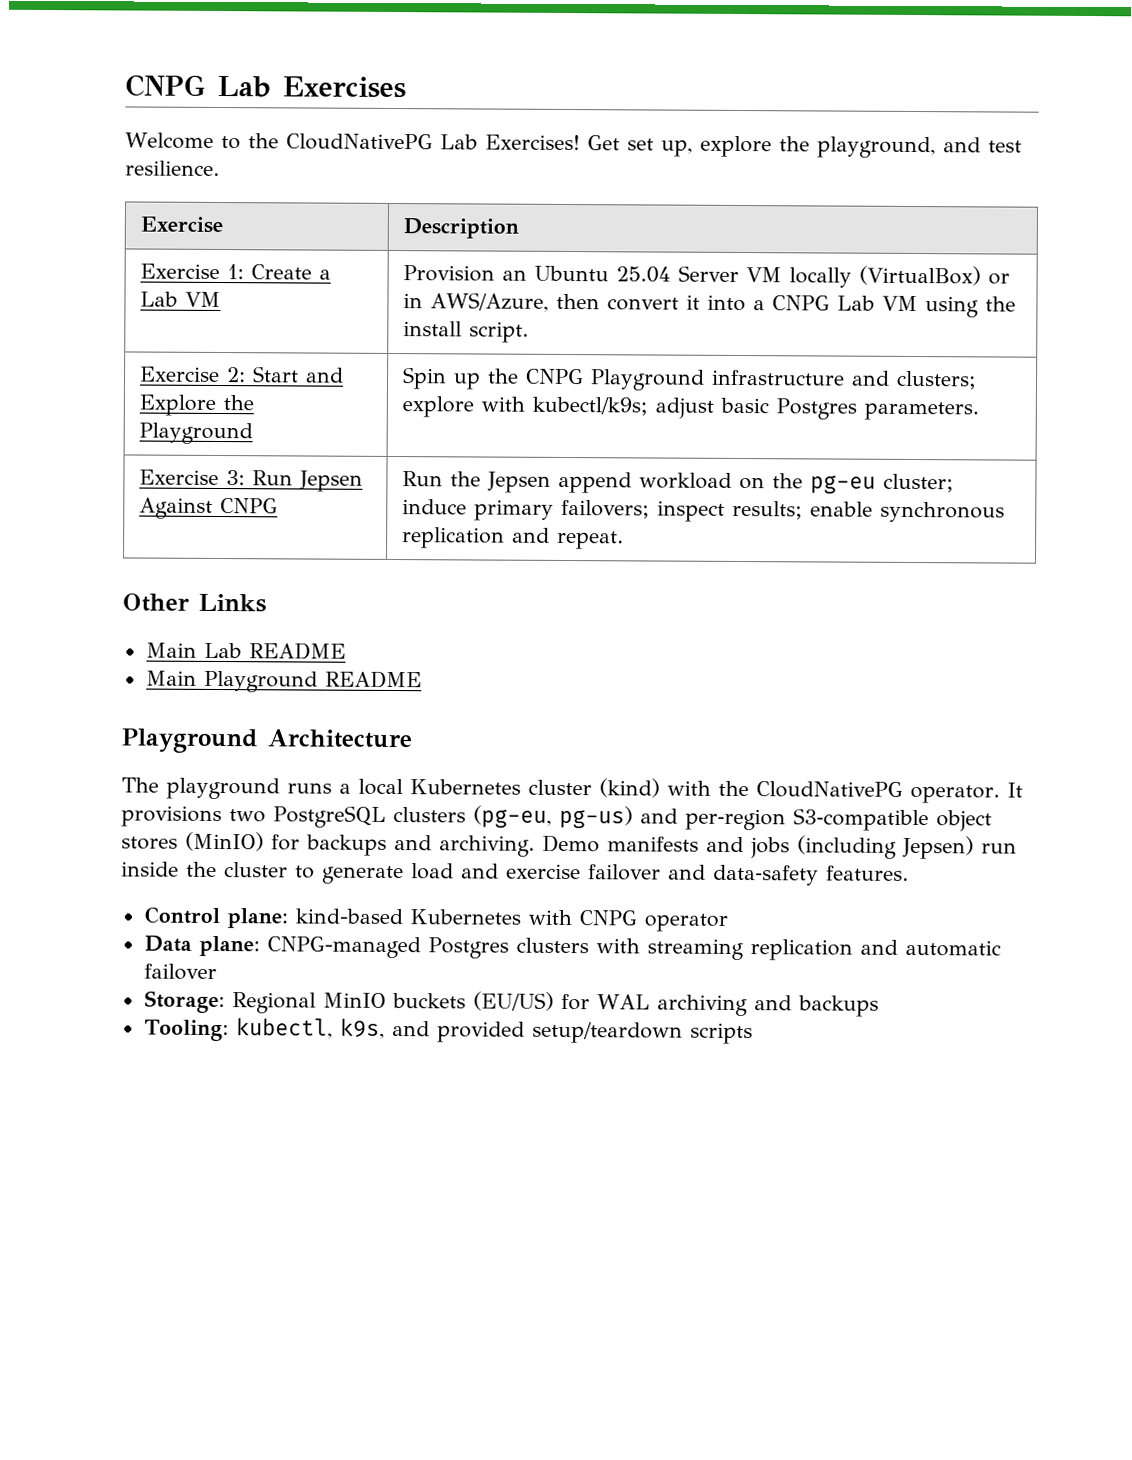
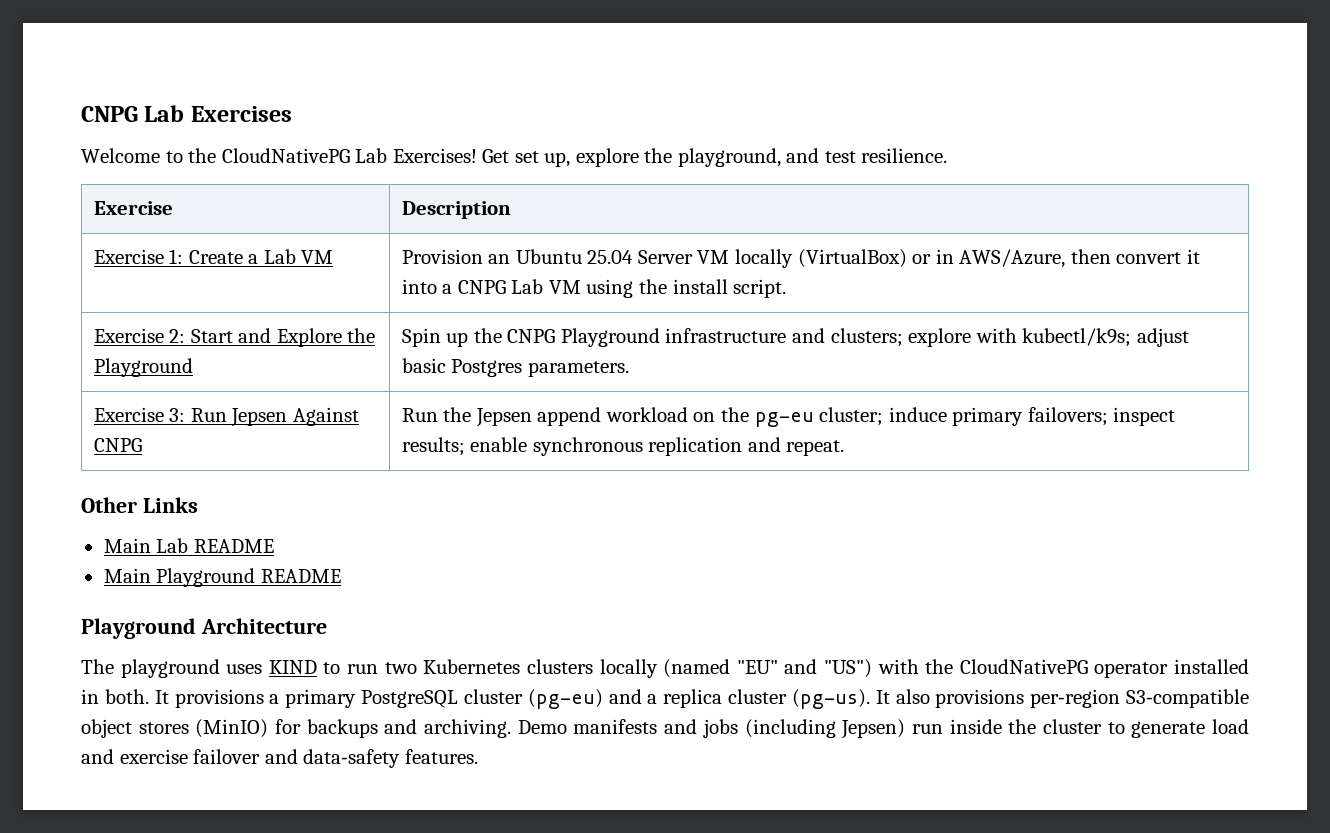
- The playground runs a local Kubernetes cluster (kind) with the CloudNativePG operator. It provisions two PostgreSQL clusters (pg-eu, pg-us) and per‑region S3‑compatible object stores (MinIO) for backups and archiving.
+ The playground uses KIND to run two Kubernetes clusters locally (named "EU" and "US") with the CloudNativePG operator installed in both. It provisions a primary PostgreSQL cluster (pg-eu) and a replica cluster (pg-us). It also provisions per‑region S3‑compatible object stores (MinIO) for backups and archiving.
- Control plane: kind-based Kubernetes with CNPG operator
- Data plane: CNPG-managed Postgres clusters with streaming replication and automatic failover
- Storage: Regional MinIO buckets (EU/US) for WAL archiving and backups
- Tooling: kubectl, k9s, and provided setup/teardown scripts

